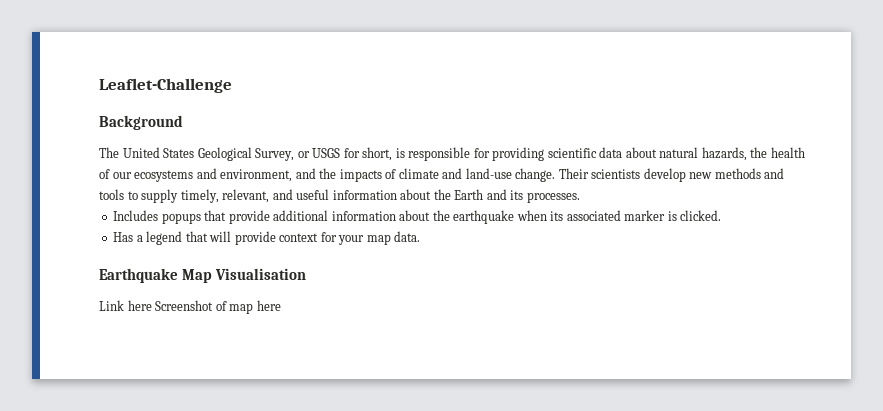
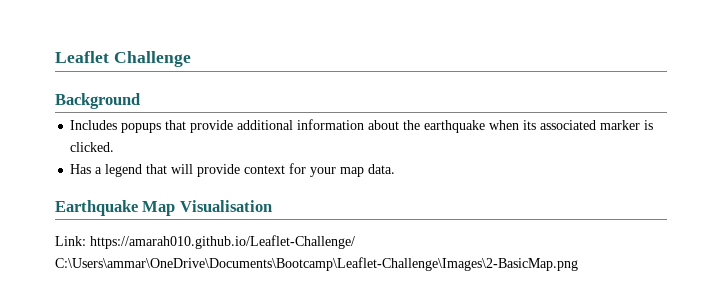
- Leaflet-Challenge
+ Leaflet Challenge
- The United States Geological Survey, or USGS for short, is responsible for providing scientific data about natural hazards, the health of our ecosystems and environment, and the impacts of climate and land-use change. Their scientists develop new methods and tools to supply timely, relevant, and useful information about the Earth and its processes.
- Link here Screenshot of map here
+ Link: https://amarah010.github.io/Leaflet-Challenge/ C:\Users\ammar\OneDrive\Documents\Bootcamp\Leaflet-Challenge\Images\2-BasicMap.png

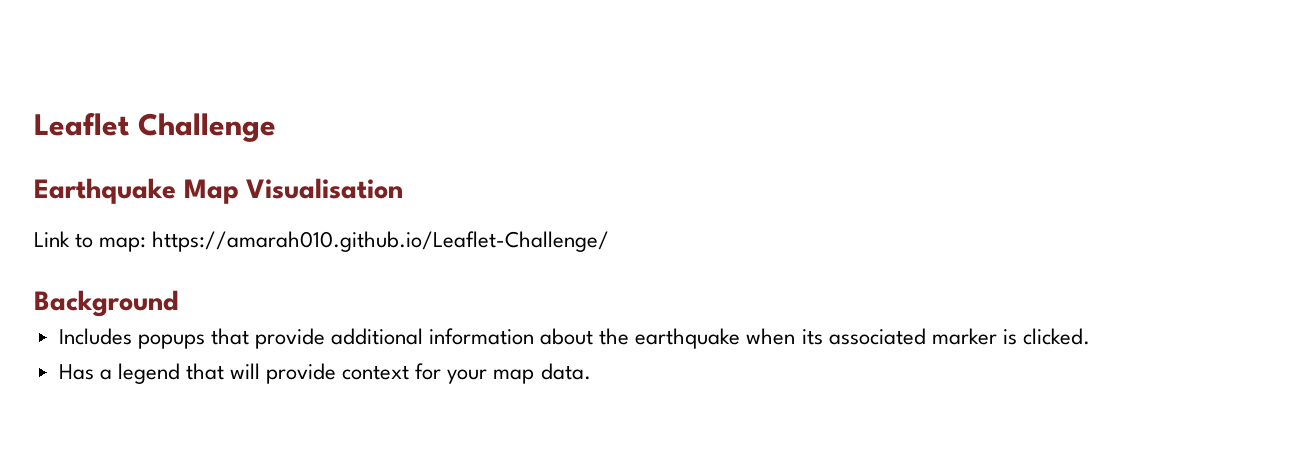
+ Earthquake Map Visualisation
+ Link to map: https://amarah010.github.io/Leaflet-Challenge/
- Earthquake Map Visualisation
- Link: https://amarah010.github.io/Leaflet-Challenge/ C:\Users\ammar\OneDrive\Documents\Bootcamp\Leaflet-Challenge\Images\2-BasicMap.png

